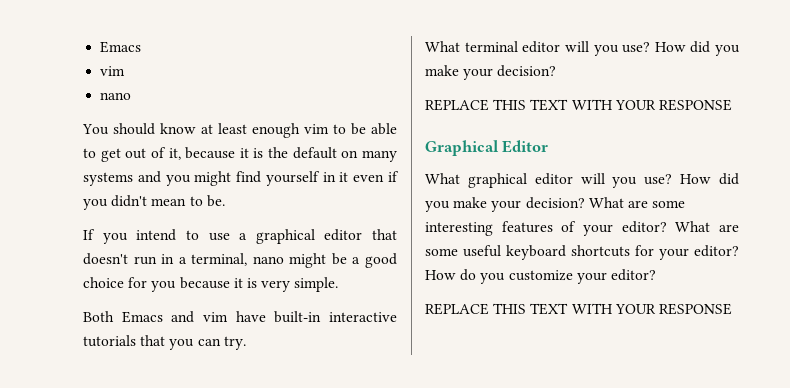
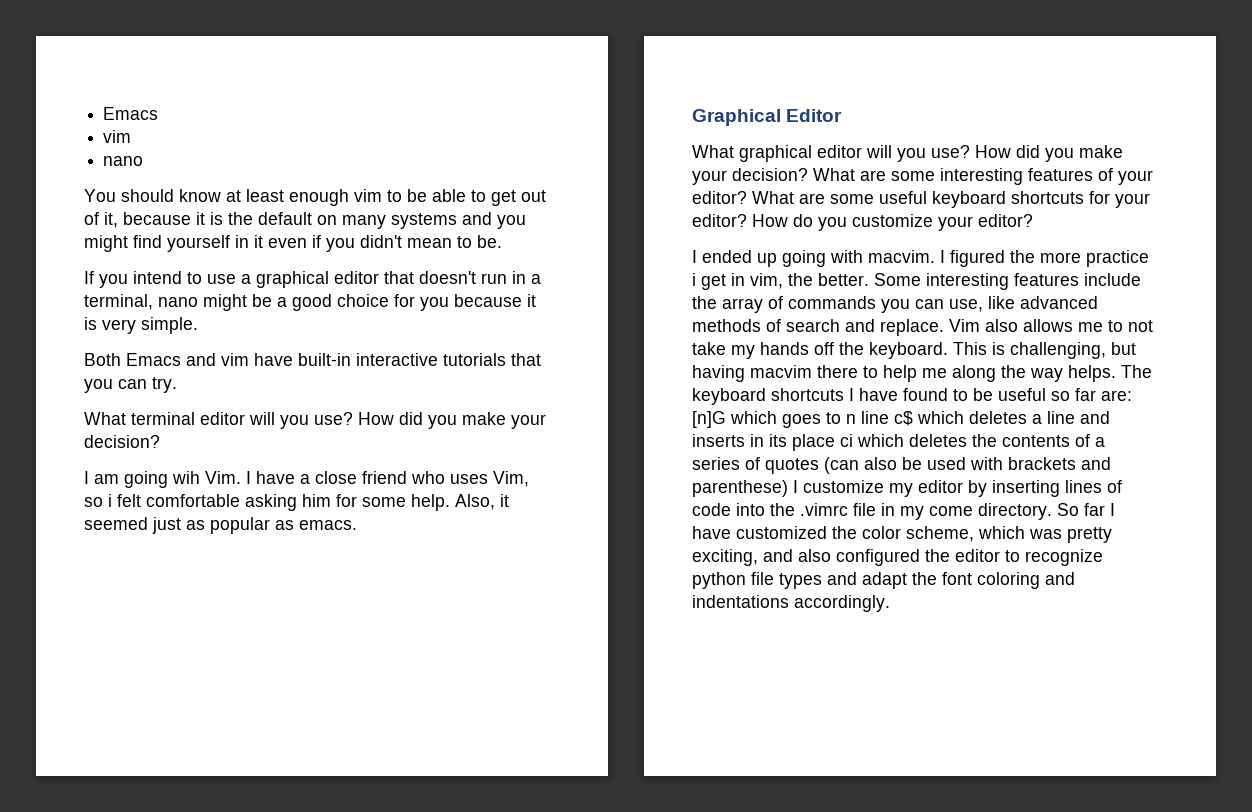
  What terminal editor will you use? How did you make your decision?
- REPLACE THIS TEXT WITH YOUR RESPONSE
+ I am going wih Vim. I have a close friend who uses Vim, so i felt comfortable asking him for some help. Also, it seemed just as popular as emacs.
  How do you customize your editor?
- REPLACE THIS TEXT WITH YOUR RESPONSE
+ I ended up going with macvim. I figured the more practice i get in vim, the better. Some interesting features include the array of commands you can use, like advanced methods of search and replace. Vim also allows me to not take my hands off the keyboard. This is challenging, but having macvim there to help me along the way helps. The keyboard shortcuts I have found to be useful so far are: [n]G which goes to n line c$ which deletes a line and inserts in its place ci which deletes the contents of a series of quotes (can also be used with brackets and parenthese) I customize my editor by inserting lines of code into the .vimrc file in my come directory. So far I have customized the color scheme, which was pretty exciting, and also configured the editor to recognize python file types and adapt the font coloring and indentations accordingly.

